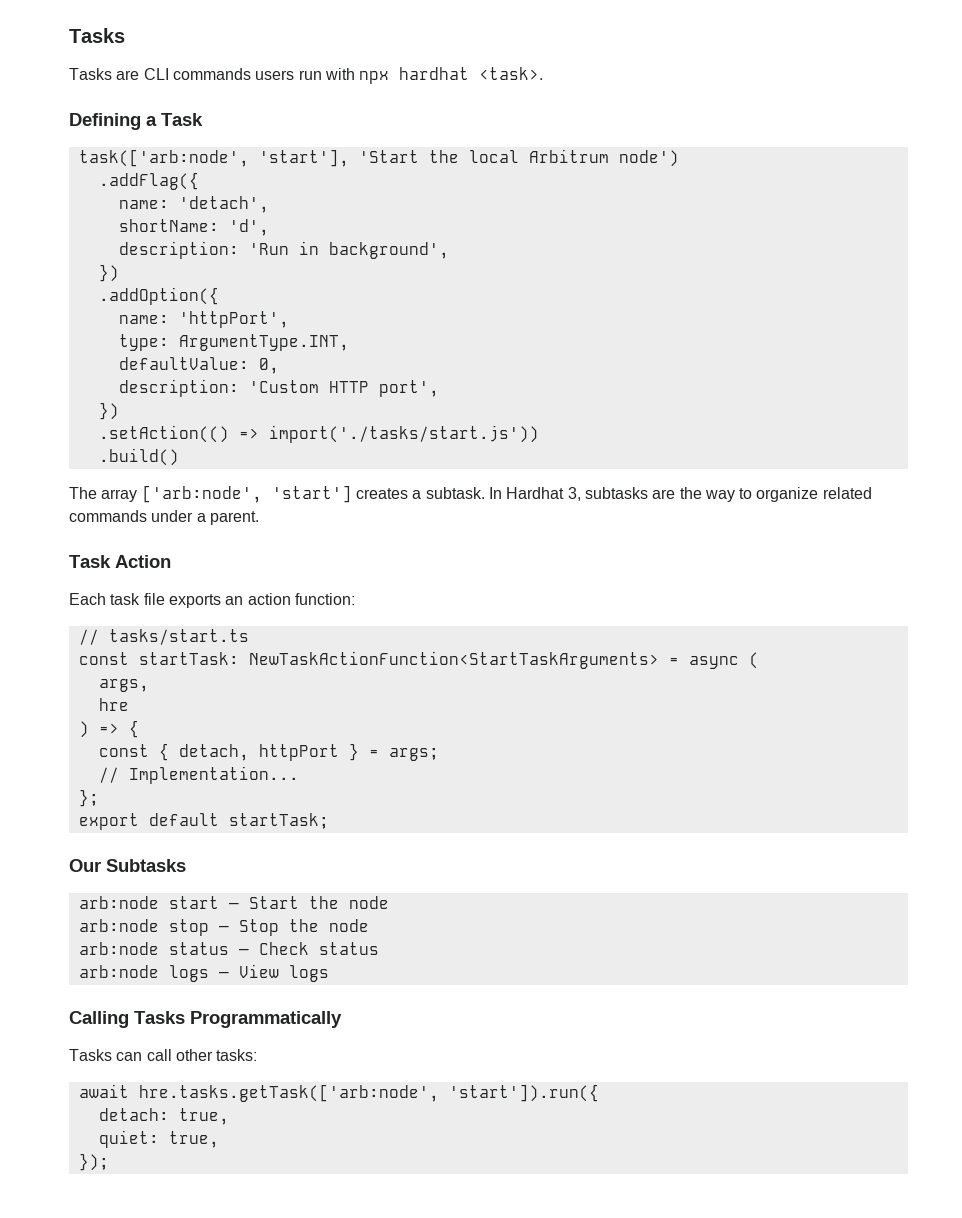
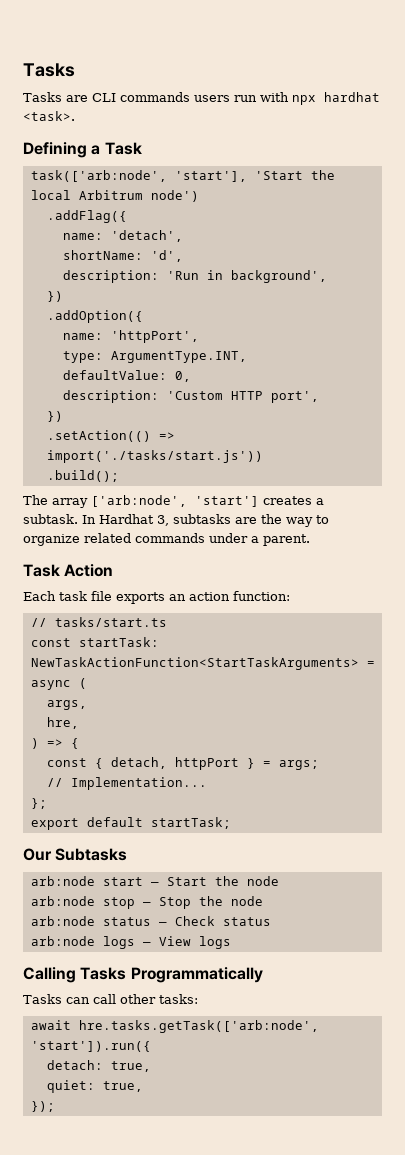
- .build()
+ .build();
- hre
+ hre,

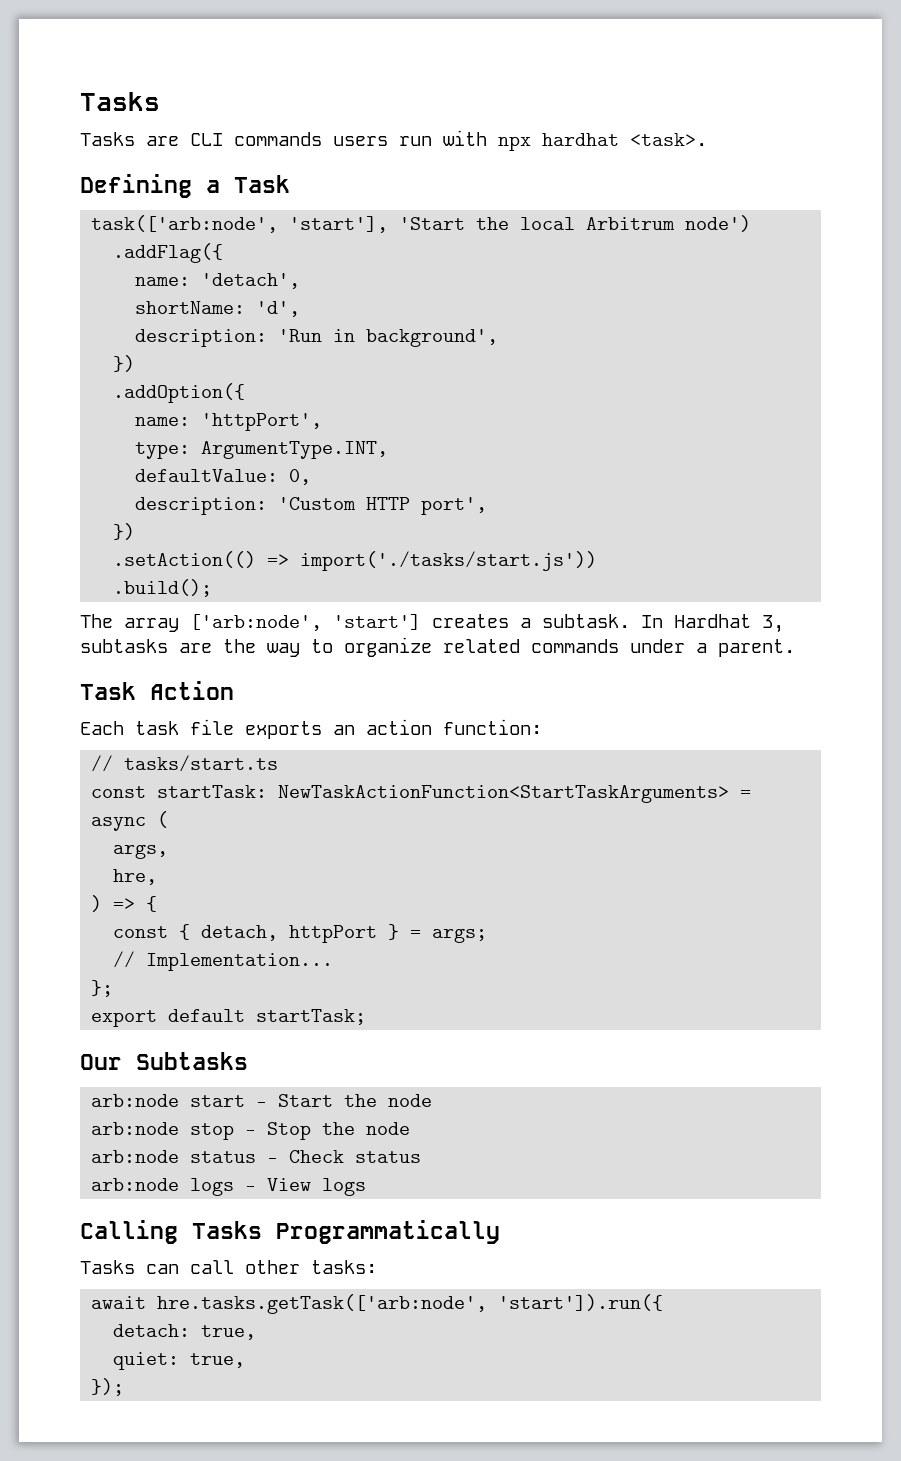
- arb:node start — Start the node
+ arb:node start - Start the node
- arb:node stop — Stop the node
+ arb:node stop - Stop the node
- arb:node status — Check status
+ arb:node status - Check status
- arb:node logs — View logs
+ arb:node logs - View logs

